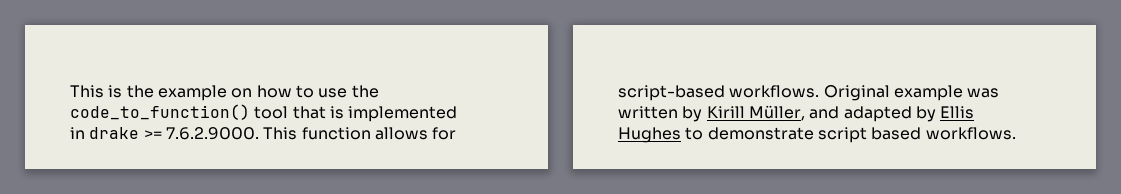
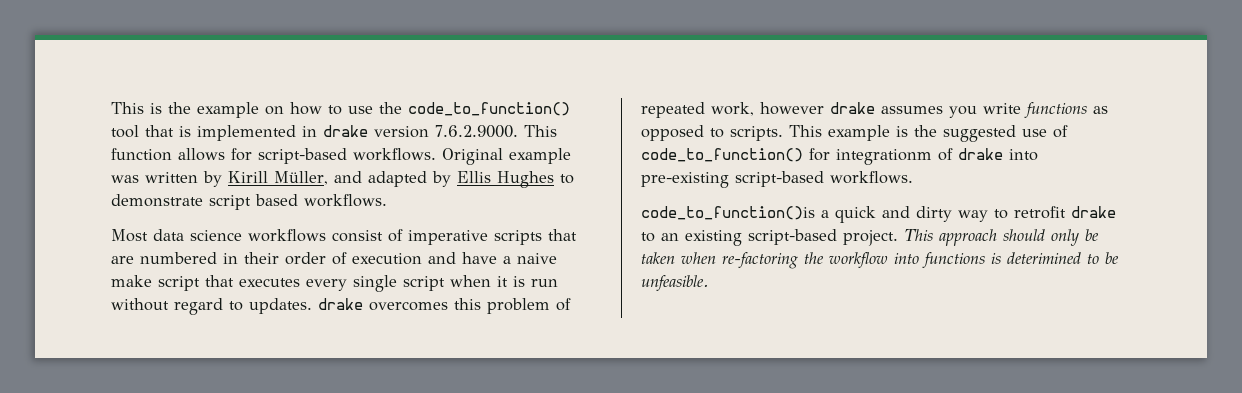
- This is the example on how to use the code_to_function() tool that is implemented in drake >= 7.6.2.9000. This function allows for script-based workflows.
+ This is the example on how to use the code_to_function() tool that is implemented in drake version 7.6.2.9000. This function allows for script-based workflows.
+ Most data science workflows consist of imperative scripts that are numbered in their order of execution and have a naive make script that executes every single script when it is run without regard to updates. drake overcomes this problem of repeated work, however drake assumes you write functions as opposed to scripts. This example is the suggested use of code_to_function() for integrationm of drake into pre-existing script-based workflows.
+ code_to_function()is a quick and dirty way to retrofit drake to an existing script-based project. This approach should only be taken when re-factoring the workflow into functions is deterimined to be unfeasible.

